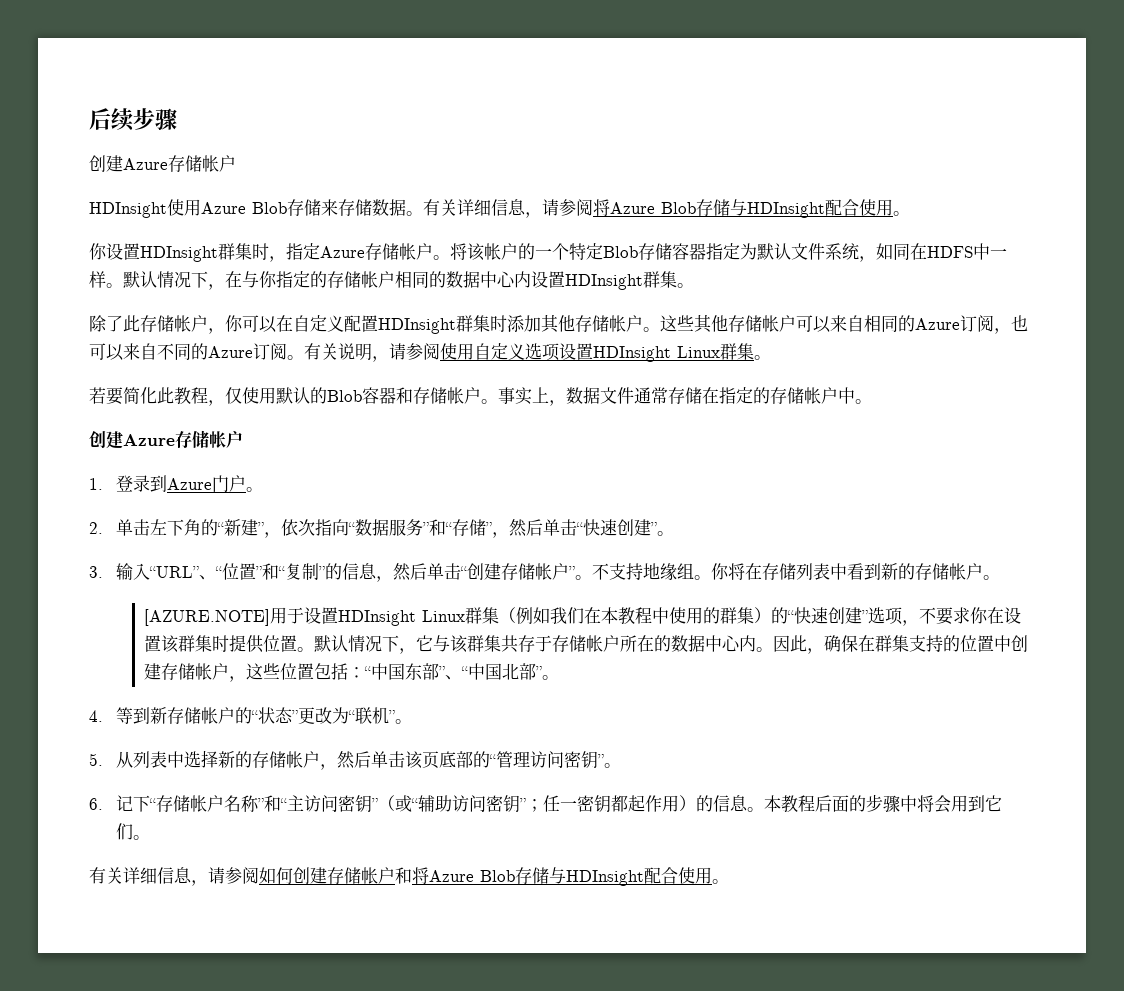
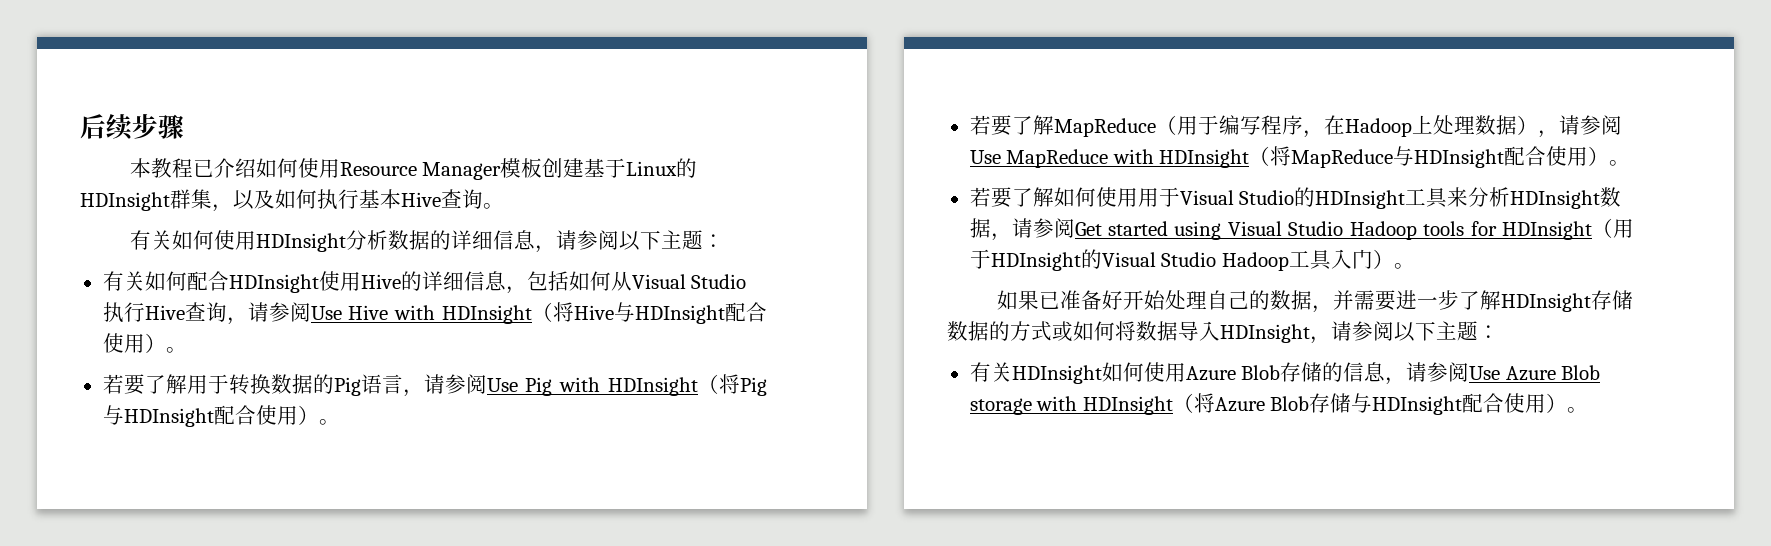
  后续步骤
- 创建Azure存储帐户
- HDInsight使用Azure Blob存储来存储数据。有关详细信息，请参阅将Azure Blob存储与HDInsight配合使用。
- 你设置HDInsight群集时，指定Azure存储帐户。将该帐户的一个特定Blob存储容器指定为默认文件系统，如同在HDFS中一样。默认情况下，在与你指定的存储帐户相同的数据中心内设置HDInsight群集。
- 除了此存储帐户，你可以在自定义配置HDInsight群集时添加其他存储帐户。这些其他存储帐户可以来自相同的Azure订阅，也可以来自不同的Azure订阅。有关说明，请参阅使用自定义选项设置HDInsight Linux群集。
- 若要简化此教程，仅使用默认的Blob容器和存储帐户。事实上，数据文件通常存储在指定的存储帐户中。
- 创建Azure存储帐户
- 1.登录到Azure门户。
- 2.单击左下角的“新建”，依次指向“数据服务”和“存储”，然后单击“快速创建”。
- 3.输入“URL”、“位置”和“复制”的信息，然后单击“创建存储帐户”。不支持地缘组。你将在存储列表中看到新的存储帐户。
- [AZURE.NOTE]用于设置HDInsight Linux群集（例如我们在本教程中使用的群集）的“快速创建”选项，不要求你在设置该群集时提供位置。默认情况下，它与该群集共存于存储帐户所在的数据中心内。因此，确保在群集支持的位置中创建存储帐户，这些位置包括：“中国东部”、“中国北部”。
- 4.等到新存储帐户的“状态”更改为“联机”。
- 5.从列表中选择新的存储帐户，然后单击该页底部的“管理访问密钥”。
- 6.记下“存储帐户名称”和“主访问密钥”（或“辅助访问密钥”；任一密钥都起作用）的信息。本教程后面的步骤中将会用到它们。
- 有关详细信息，请参阅如何创建存储帐户和将Azure Blob存储与HDInsight配合使用。
+ 本教程已介绍如何使用Resource Manager模板创建基于Linux的HDInsight群集，以及如何执行基本Hive查询。
+ 有关如何使用HDInsight分析数据的详细信息，请参阅以下主题：
+ 有关如何配合HDInsight使用Hive的详细信息，包括如何从Visual Studio执行Hive查询，请参阅Use Hive with HDInsight（将Hive与HDInsight配合使用）。
+ 若要了解用于转换数据的Pig语言，请参阅Use Pig with HDInsight（将Pig与HDInsight配合使用）。
+ 若要了解MapReduce（用于编写程序，在Hadoop上处理数据），请参阅Use MapReduce with HDInsight（将MapReduce与HDInsight配合使用）。
+ 若要了解如何使用用于Visual Studio的HDInsight工具来分析HDInsight数据，请参阅Get started using Visual Studio Hadoop tools for HDInsight（用于HDInsight的Visual Studio Hadoop工具入门）。
+ 如果已准备好开始处理自己的数据，并需要进一步了解HDInsight存储数据的方式或如何将数据导入HDInsight，请参阅以下主题：
+ 有关HDInsight如何使用Azure Blob存储的信息，请参阅Use Azure Blob storage with HDInsight（将Azure Blob存储与HDInsight配合使用）。

